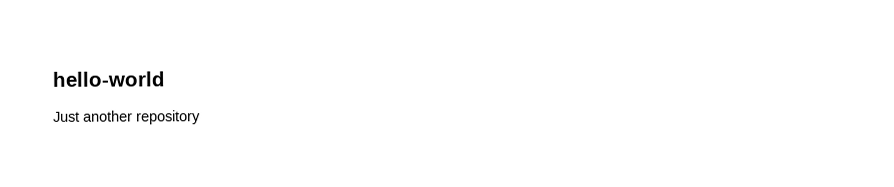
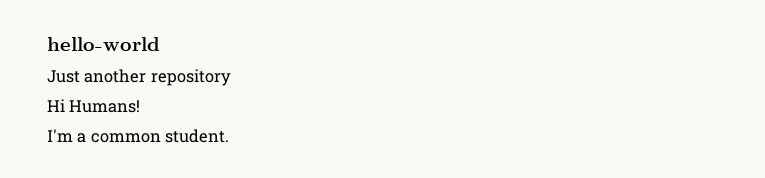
+ Hi Humans!
+ I'm a common student.

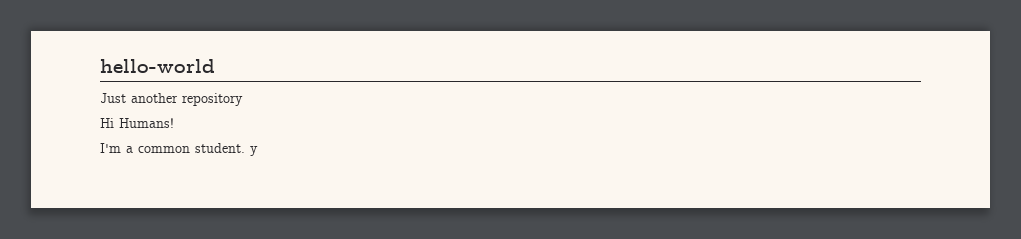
- I'm a common student.
+ I'm a common student. y

